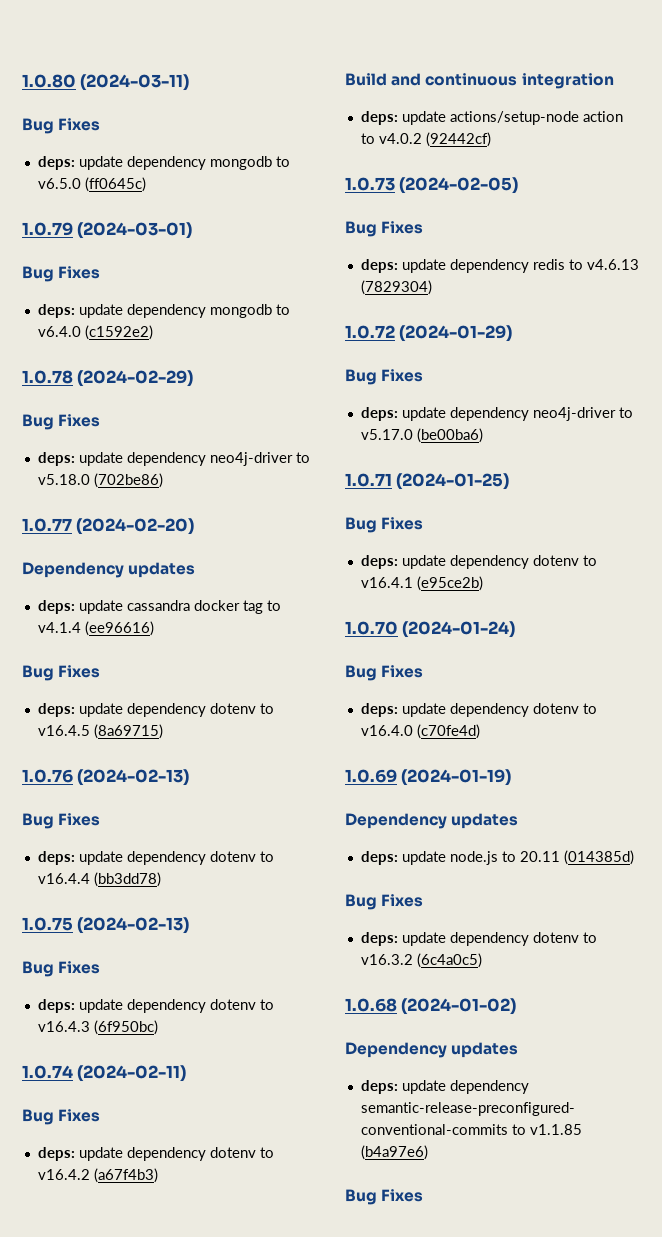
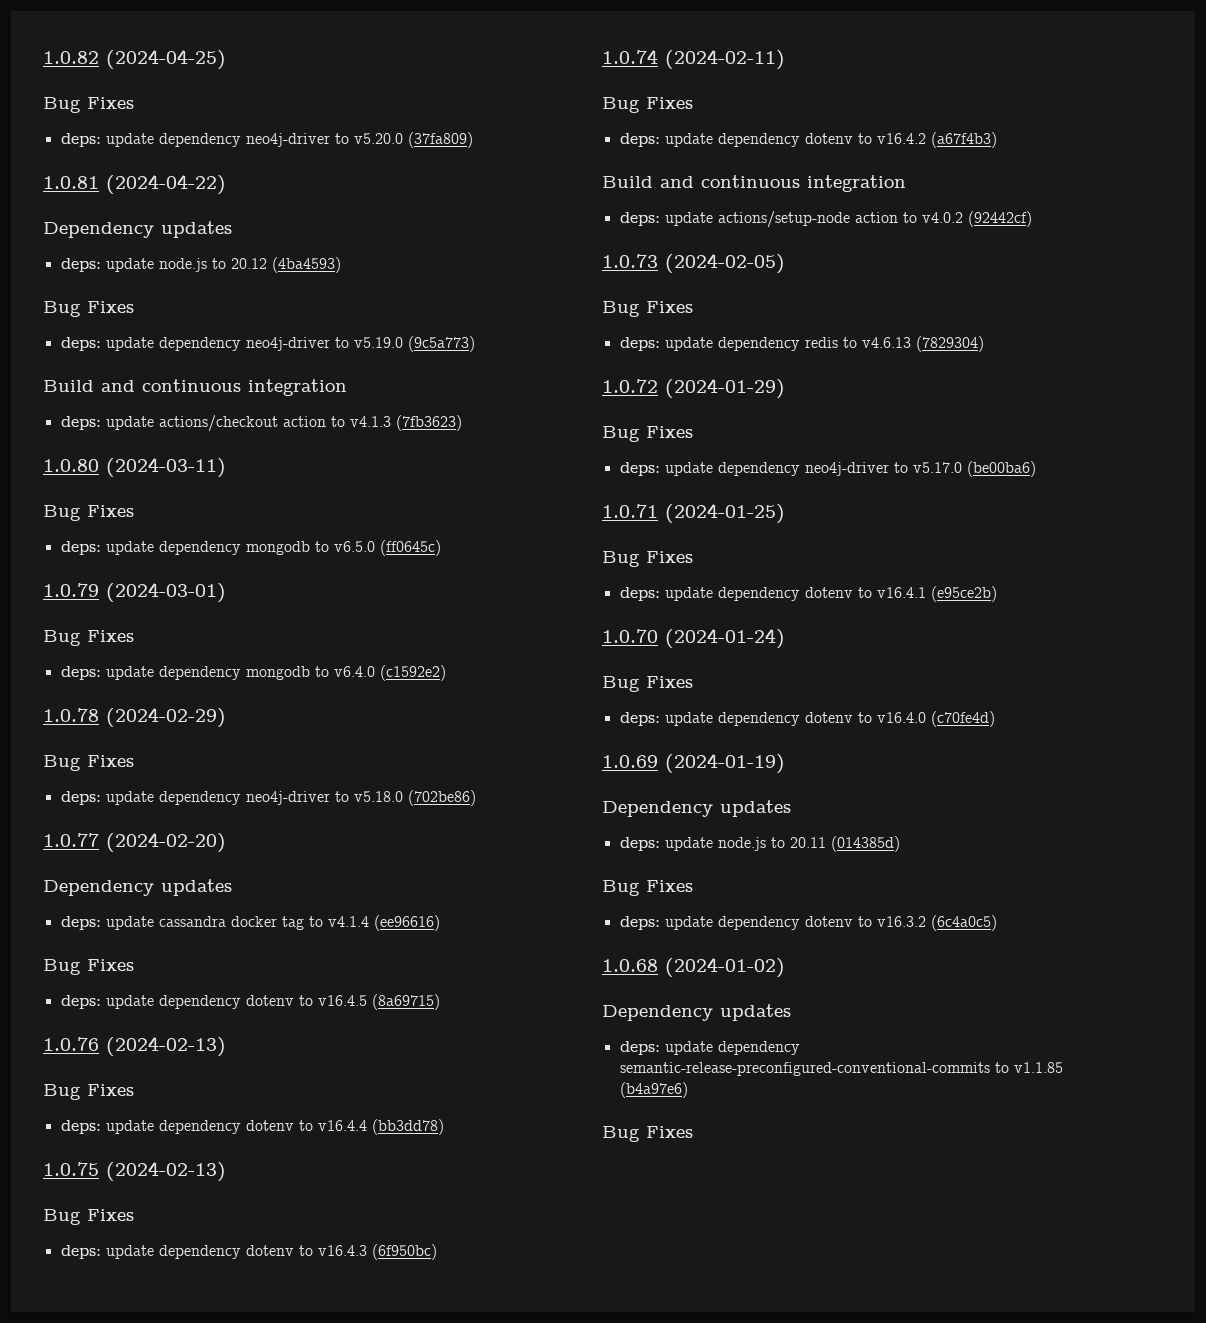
+ 1.0.82 (2024-04-25)
+ Bug Fixes
+ deps: update dependency neo4j-driver to v5.20.0 (37fa809)
+ 1.0.81 (2024-04-22)
+ Dependency updates
+ deps: update node.js to 20.12 (4ba4593)
+ Bug Fixes
+ deps: update dependency neo4j-driver to v5.19.0 (9c5a773)
+ Build and continuous integration
+ deps: update actions/checkout action to v4.1.3 (7fb3623)

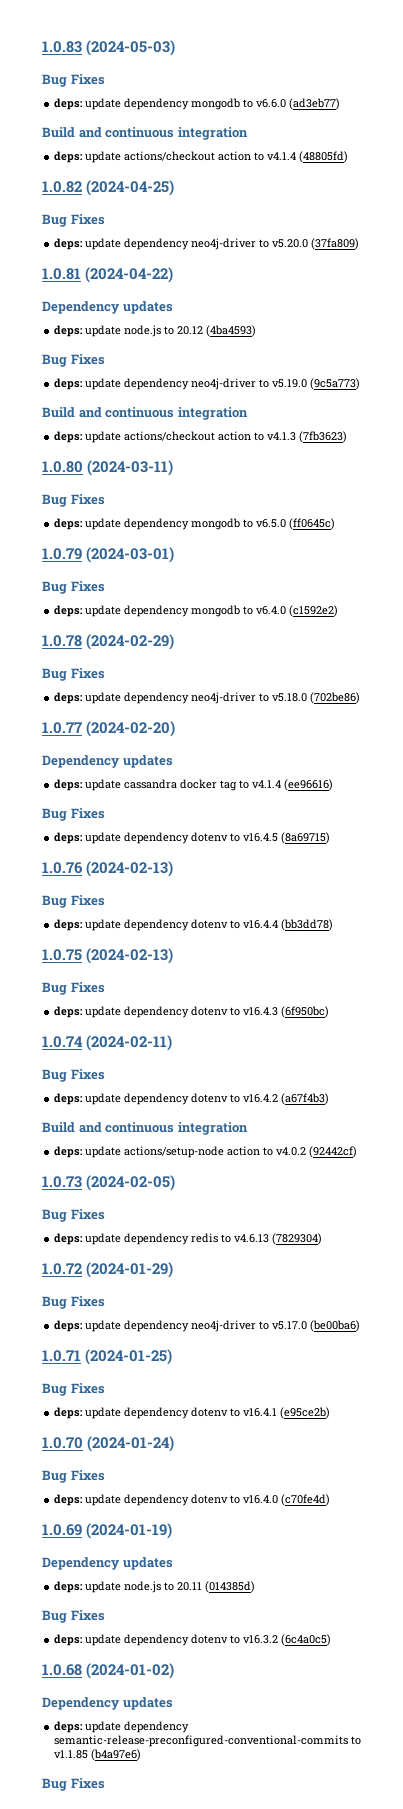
+ 1.0.83 (2024-05-03)
+ Bug Fixes
+ deps: update dependency mongodb to v6.6.0 (ad3eb77)
+ Build and continuous integration
+ deps: update actions/checkout action to v4.1.4 (48805fd)

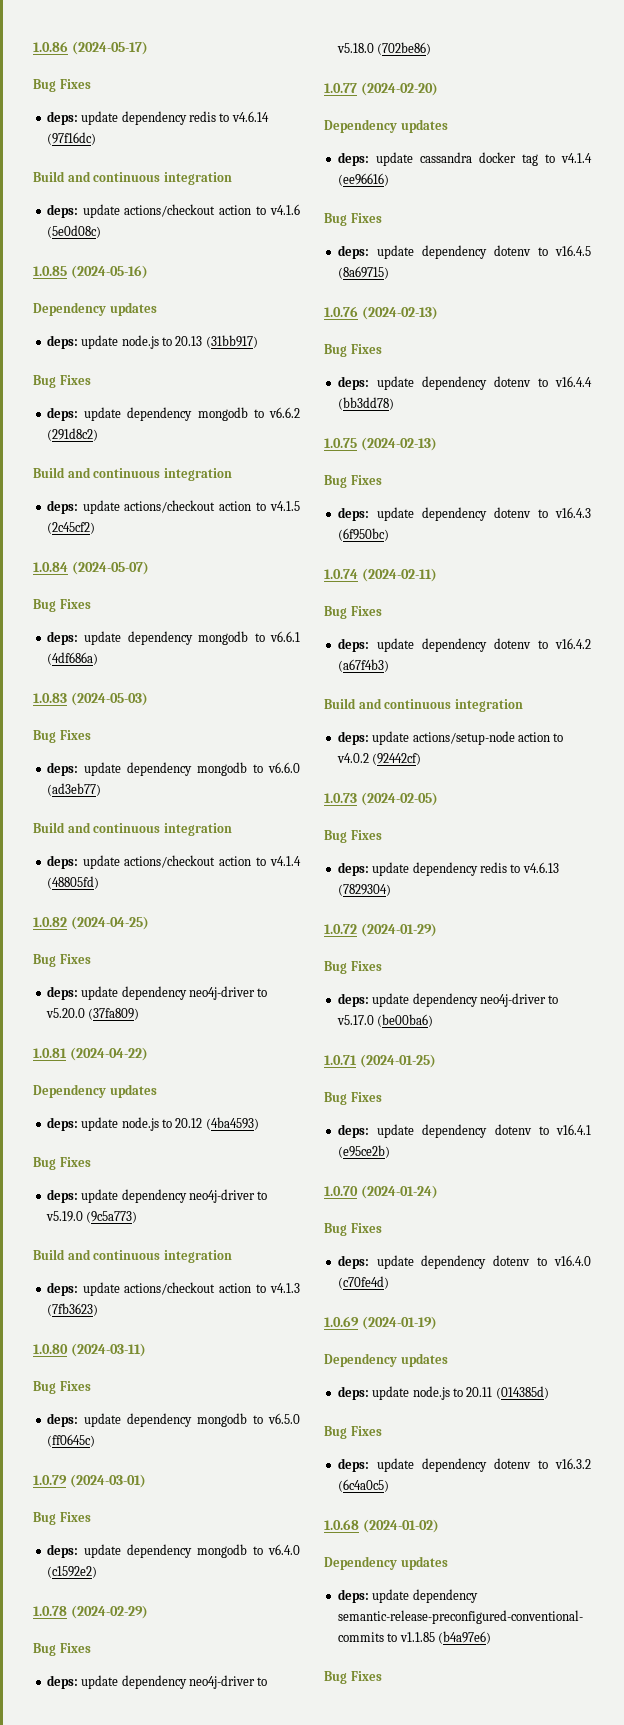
+ 1.0.86 (2024-05-17)
+ Bug Fixes
+ deps: update dependency redis to v4.6.14 (97f16dc)
+ Build and continuous integration
+ deps: update actions/checkout action to v4.1.6 (5e0d08c)
+ 1.0.85 (2024-05-16)
+ Dependency updates
+ deps: update node.js to 20.13 (31bb917)
+ Bug Fixes
+ deps: update dependency mongodb to v6.6.2 (291d8c2)
+ Build and continuous integration
+ deps: update actions/checkout action to v4.1.5 (2c45cf2)
+ 1.0.84 (2024-05-07)
+ Bug Fixes
+ deps: update dependency mongodb to v6.6.1 (4df686a)

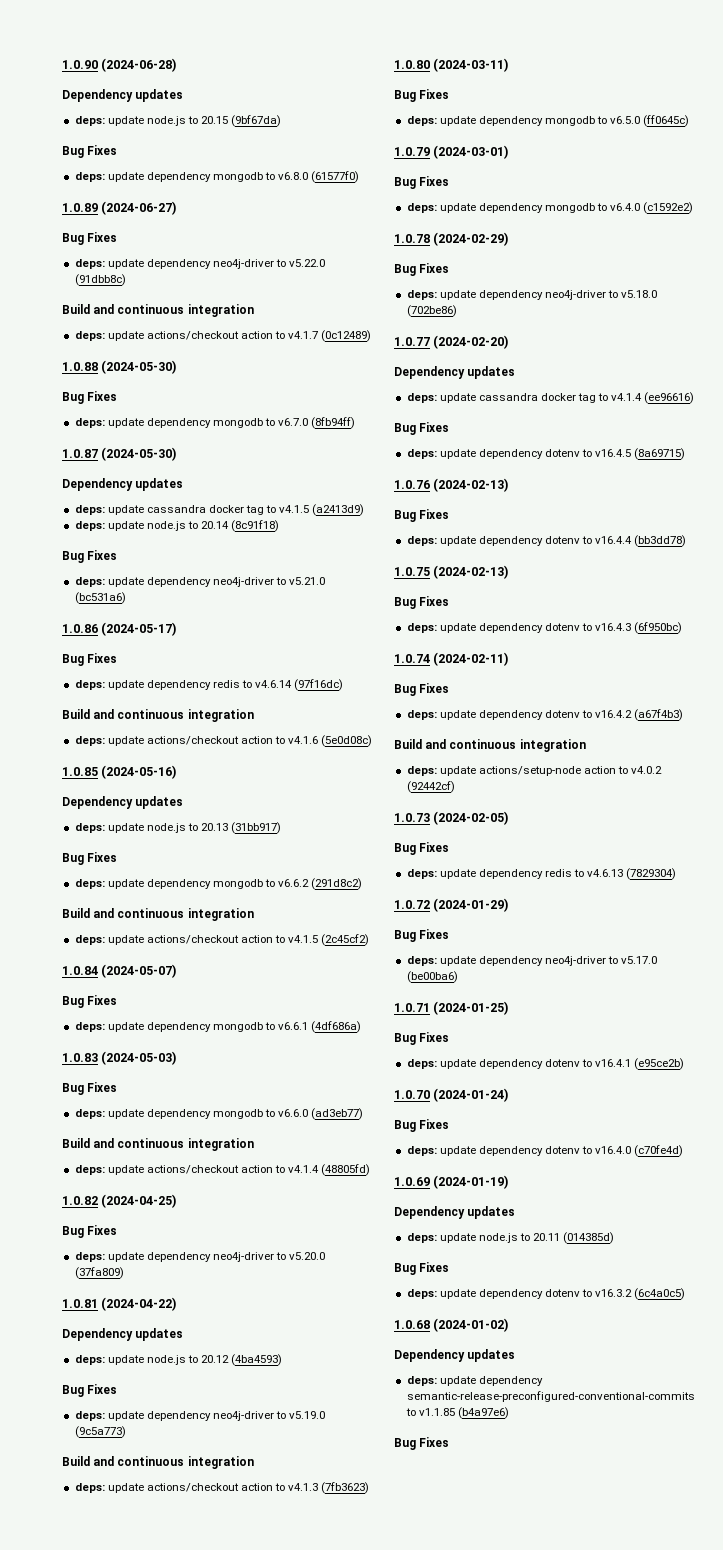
+ 1.0.90 (2024-06-28)
+ Dependency updates
+ deps: update node.js to 20.15 (9bf67da)
+ Bug Fixes
+ deps: update dependency mongodb to v6.8.0 (61577f0)
+ 1.0.89 (2024-06-27)
+ Bug Fixes
+ deps: update dependency neo4j-driver to v5.22.0 (91dbb8c)
+ Build and continuous integration
+ deps: update actions/checkout action to v4.1.7 (0c12489)
+ 1.0.88 (2024-05-30)
+ Bug Fixes
+ deps: update dependency mongodb to v6.7.0 (8fb94ff)
+ 1.0.87 (2024-05-30)
+ Dependency updates
+ deps: update cassandra docker tag to v4.1.5 (a2413d9)
+ deps: update node.js to 20.14 (8c91f18)
+ Bug Fixes
+ deps: update dependency neo4j-driver to v5.21.0 (bc531a6)

